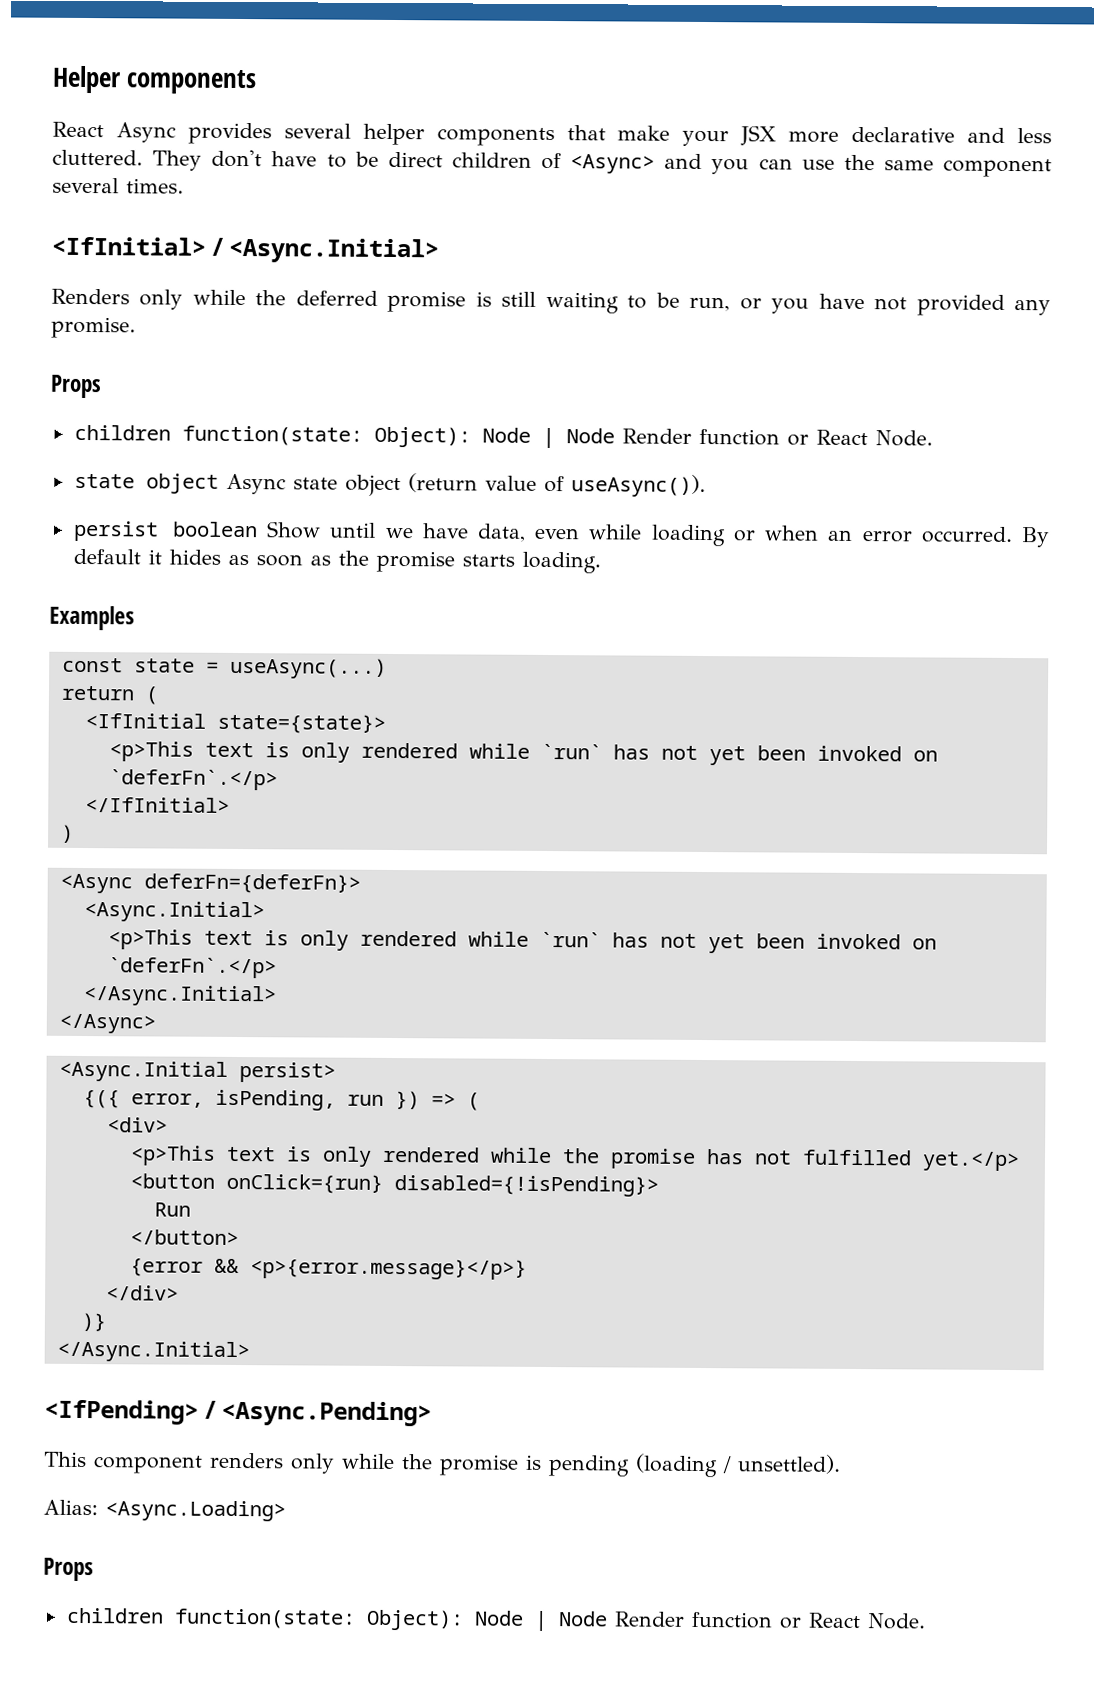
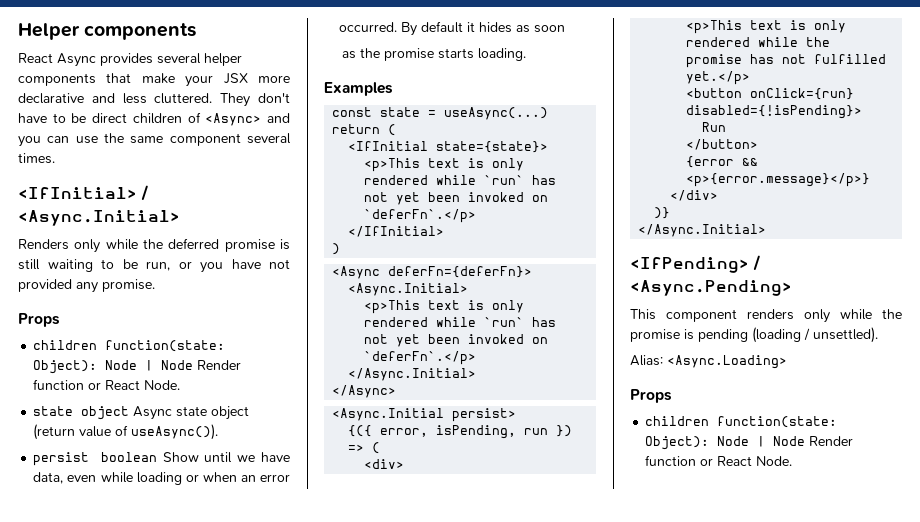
- By default it hides as soon as the promise starts loading.
+ By default it hides as soon
+ as the promise starts loading.

